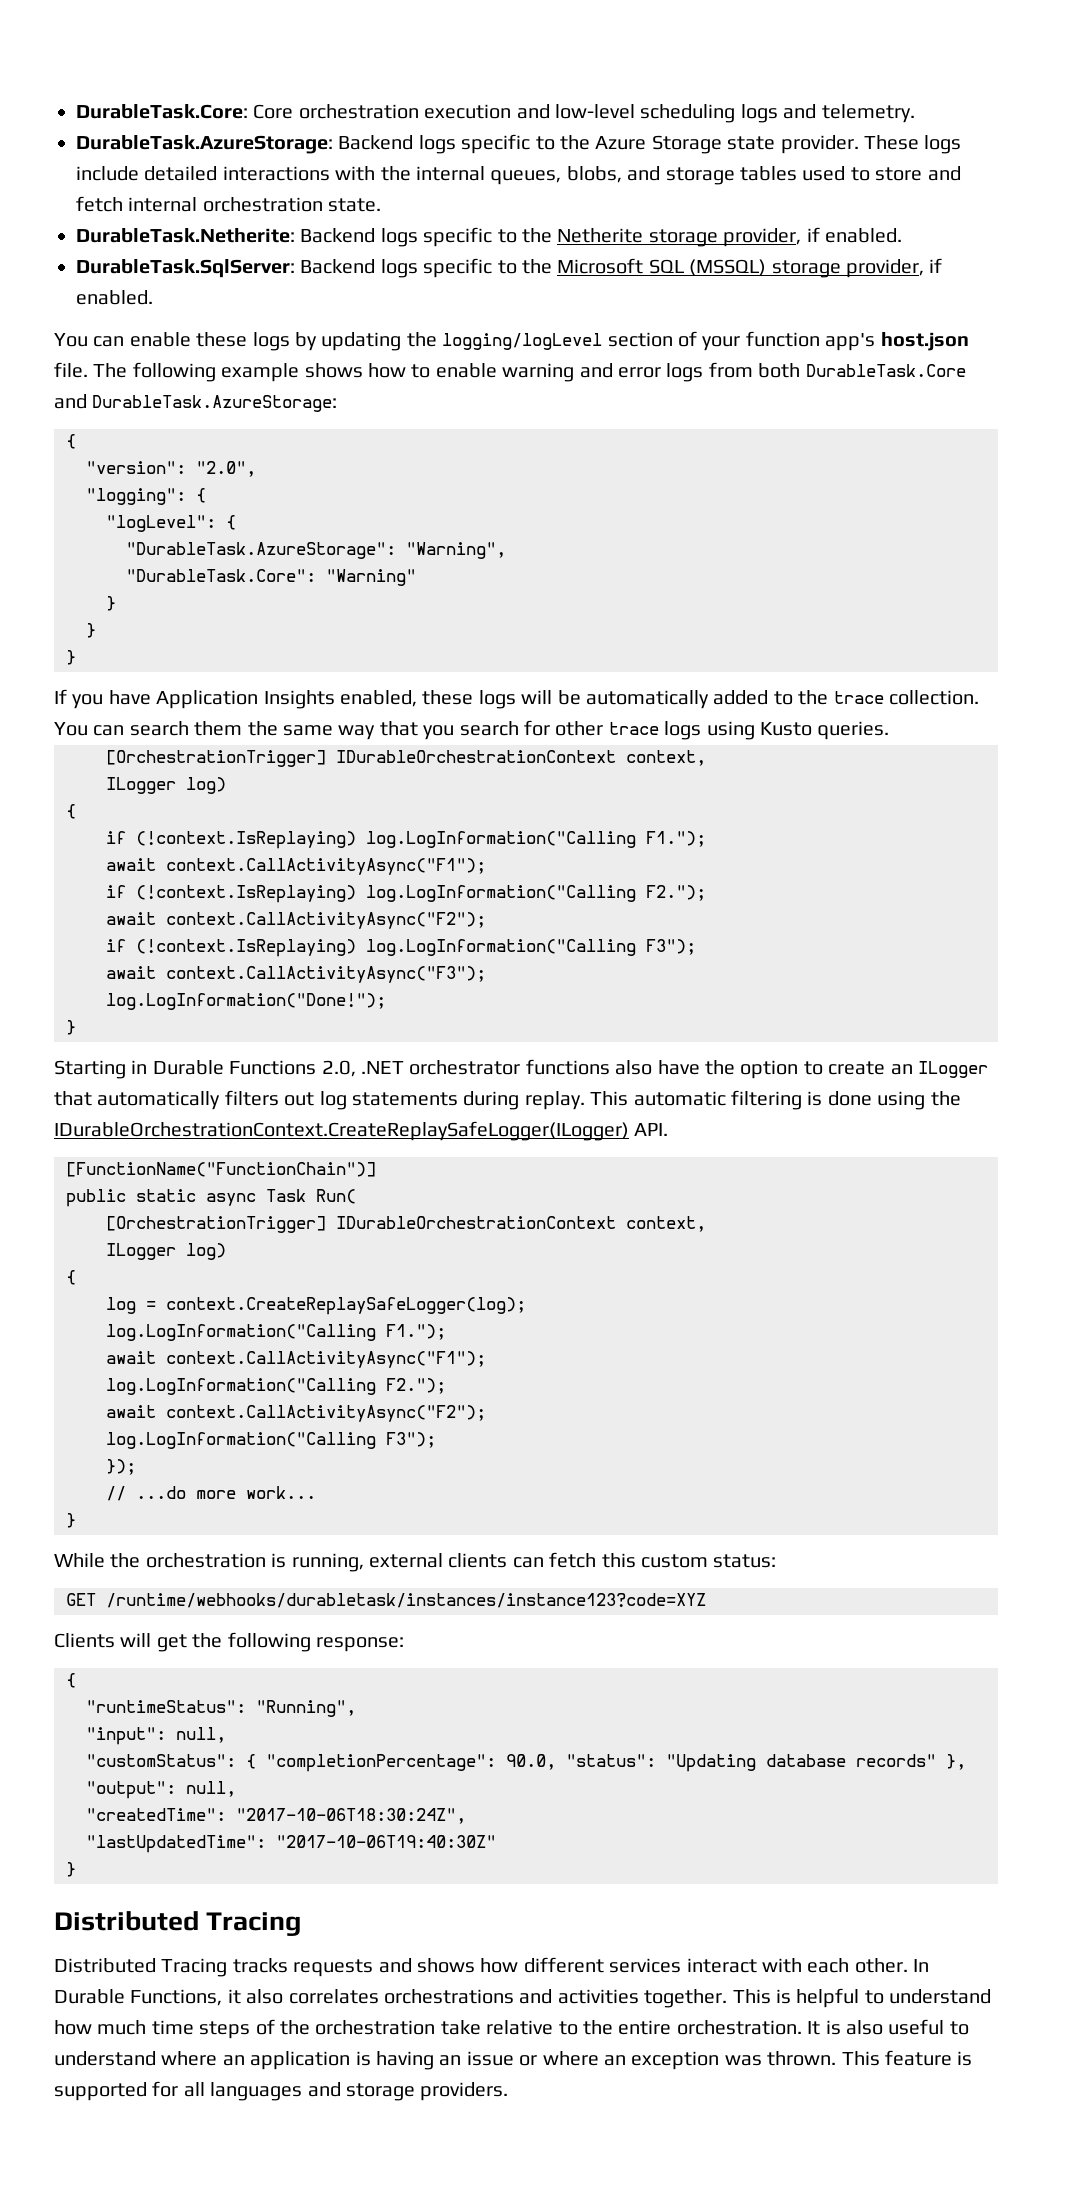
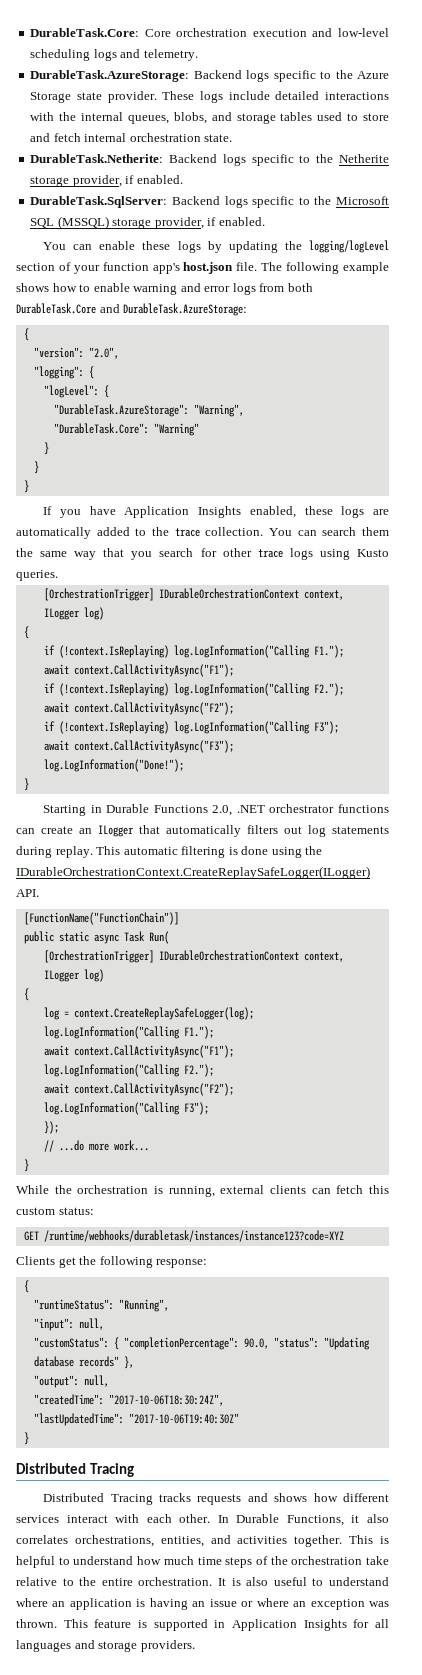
- If you have Application Insights enabled, these logs will be automatically added to the trace collection.
+ If you have Application Insights enabled, these logs are automatically added to the trace collection.
- Starting in Durable Functions 2.0, .NET orchestrator functions also have the option to create an ILogger that automatically filters out log statements during replay.
+ Starting in Durable Functions 2.0, .NET orchestrator functions can create an ILogger that automatically filters out log statements during replay.
- Clients will get the following response:
+ Clients get the following response:
- In Durable Functions, it also correlates orchestrations and activities together.
+ In Durable Functions, it also correlates orchestrations, entities, and activities together.
- This feature is supported for all languages and storage providers.
+ This feature is supported in Application Insights for all languages and storage providers.

